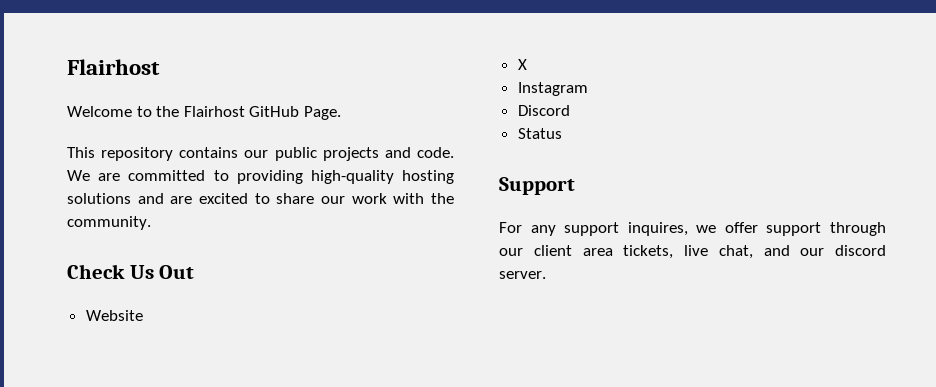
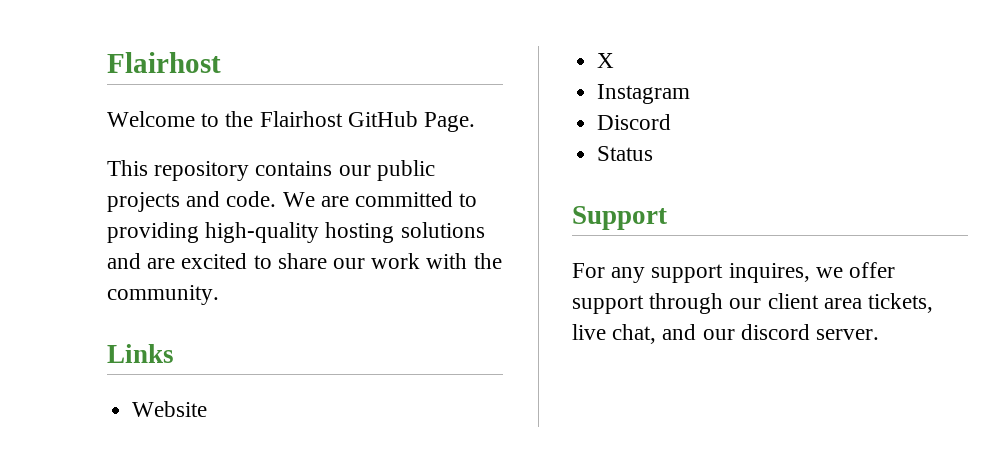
- Check Us Out
+ Links

